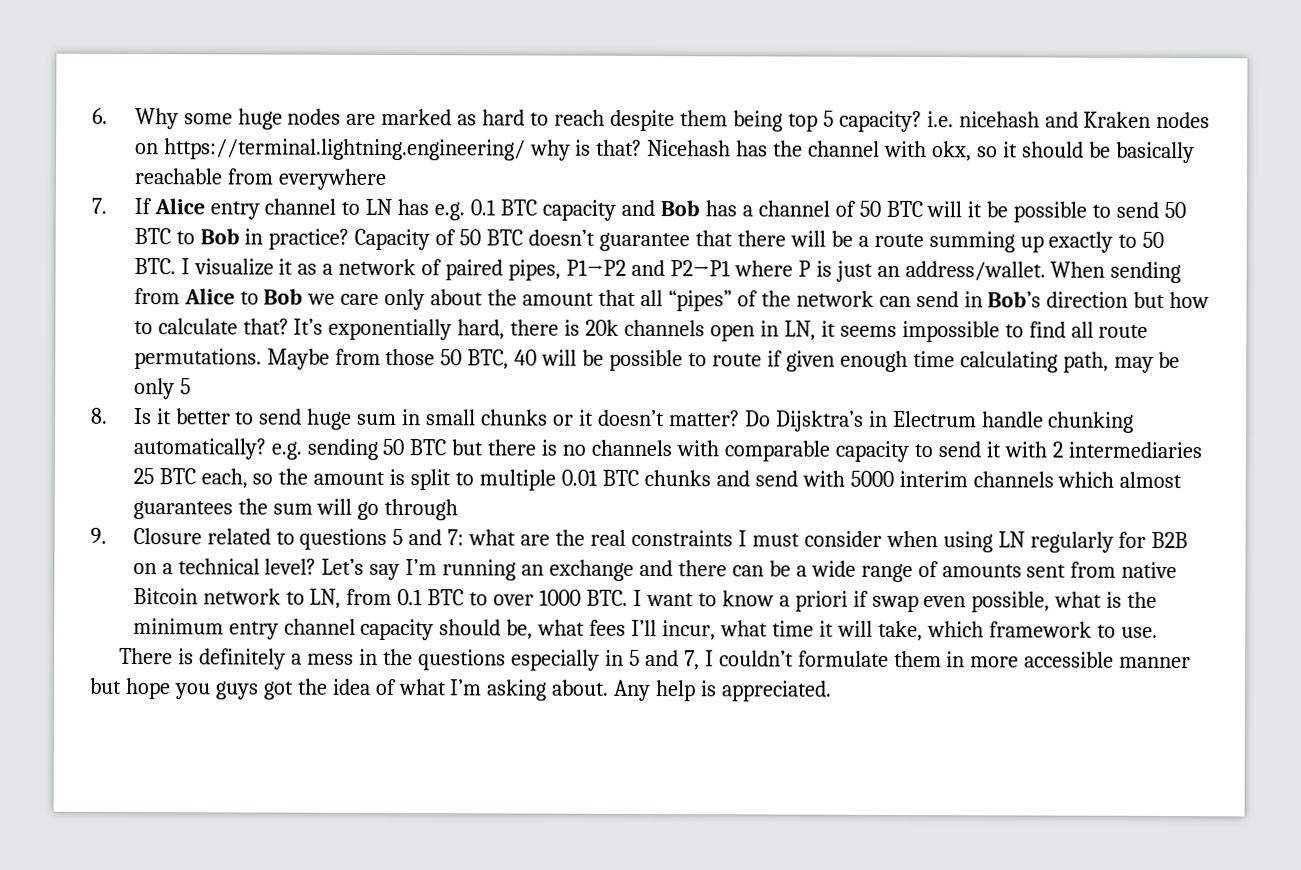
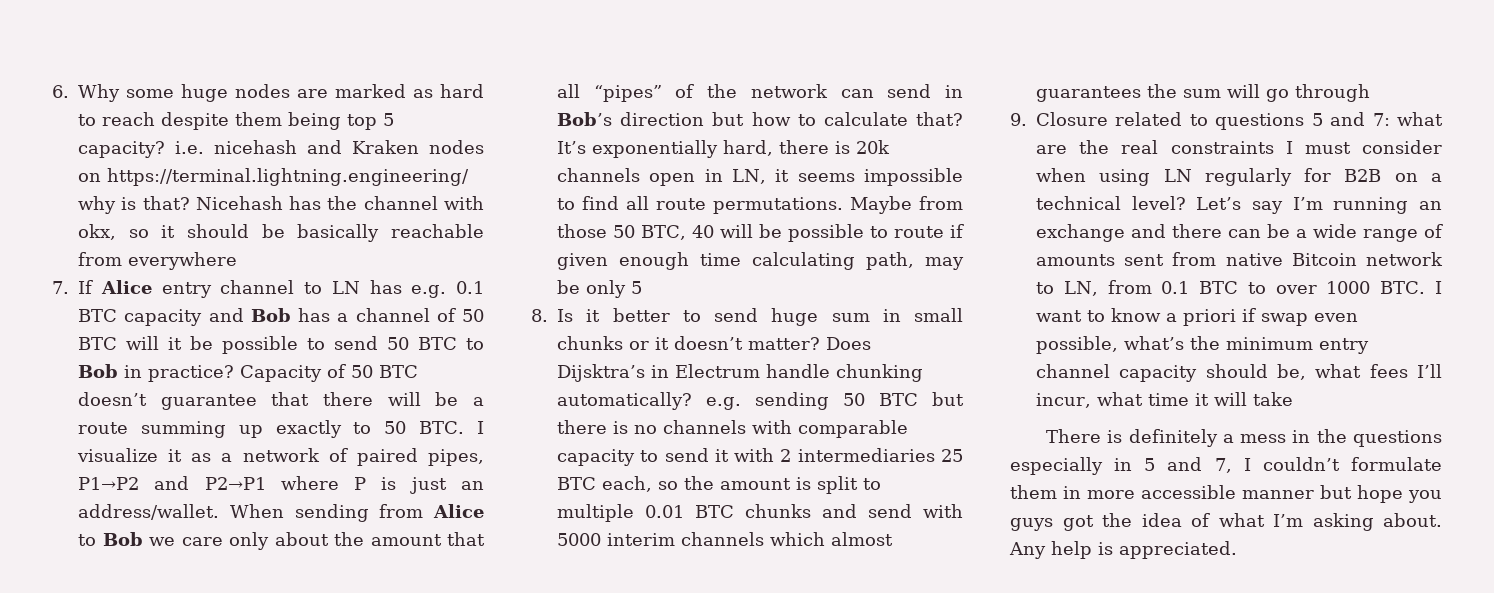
- Do Dijsktra’s in Electrum handle chunking automatically? e.g. sending 50 BTC but there is no channels with comparable capacity to send it with 2 intermediaries 25 BTC each, so the amount is split to multiple 0.01 BTC chunks and send with 5000 interim channels which almost guarantees the sum will go through
+ Does Dijsktra’s in Electrum handle chunking automatically? e.g. sending 50 BTC but there is no channels with comparable capacity to send it with 2 intermediaries 25 BTC each, so the amount is split to multiple 0.01 BTC chunks and send with 5000 interim channels which almost guarantees the sum will go through
- Let’s say I’m running an exchange and there can be a wide range of amounts sent from native Bitcoin network to LN, from 0.1 BTC to over 1000 BTC. I want to know a priori if swap even possible, what is the minimum entry channel capacity should be, what fees I’ll incur, what time it will take, which framework to use.
+ Let’s say I’m running an exchange and there can be a wide range of amounts sent from native Bitcoin network to LN, from 0.1 BTC to over 1000 BTC. I want to know a priori if swap even possible, what’s the minimum entry channel capacity should be, what fees I’ll incur, what time it will take

